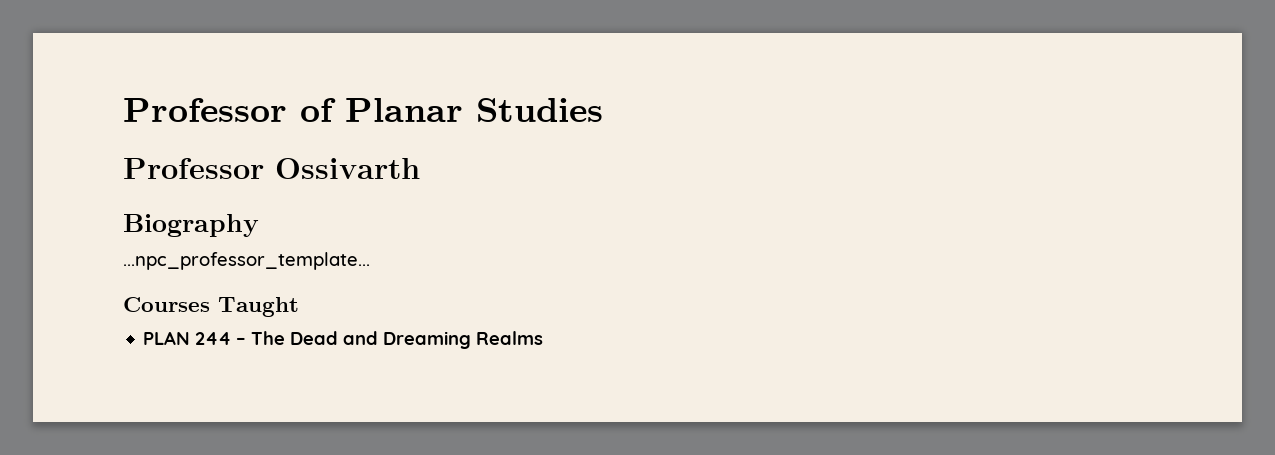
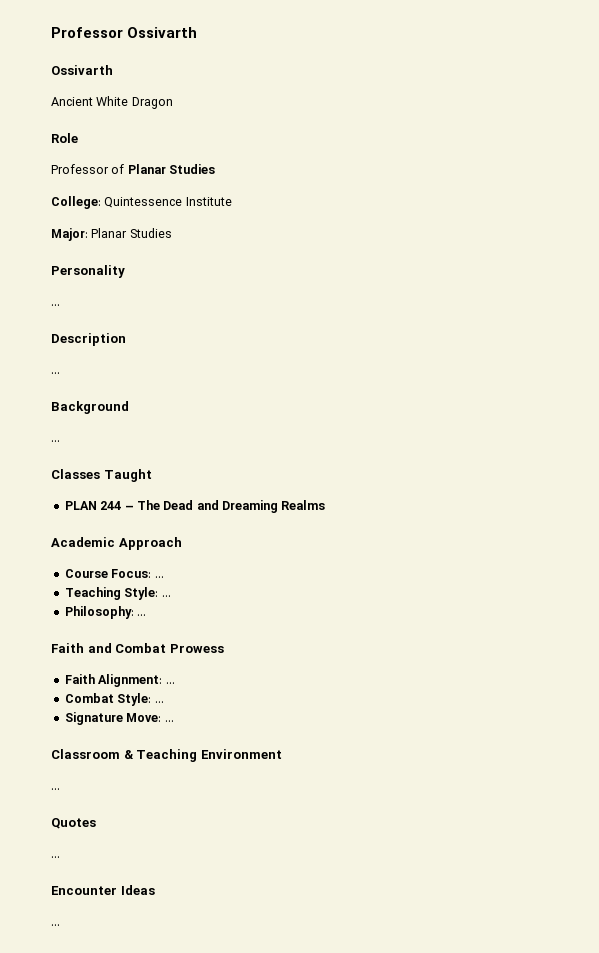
+ Professor Ossivarth
+ Ossivarth
+ Ancient White Dragon
+ Role
  Professor of Planar Studies
- Professor Ossivarth
- Biography
- ...npc_professor_template...
- Courses Taught
+ College: Quintessence Institute
+ Major: Planar Studies
+ Personality
+ ...
+ Description
+ ...
+ Background
+ ...
+ Classes Taught
+ Academic Approach
+ Course Focus: ...
+ Teaching Style: ...
+ Philosophy: ...
+ Faith and Combat Prowess
+ Faith Alignment: ...
+ Combat Style: ...
+ Signature Move: ...
+ Classroom & Teaching Environment
+ ...
+ Quotes
+ ...
+ Encounter Ideas
+ ...

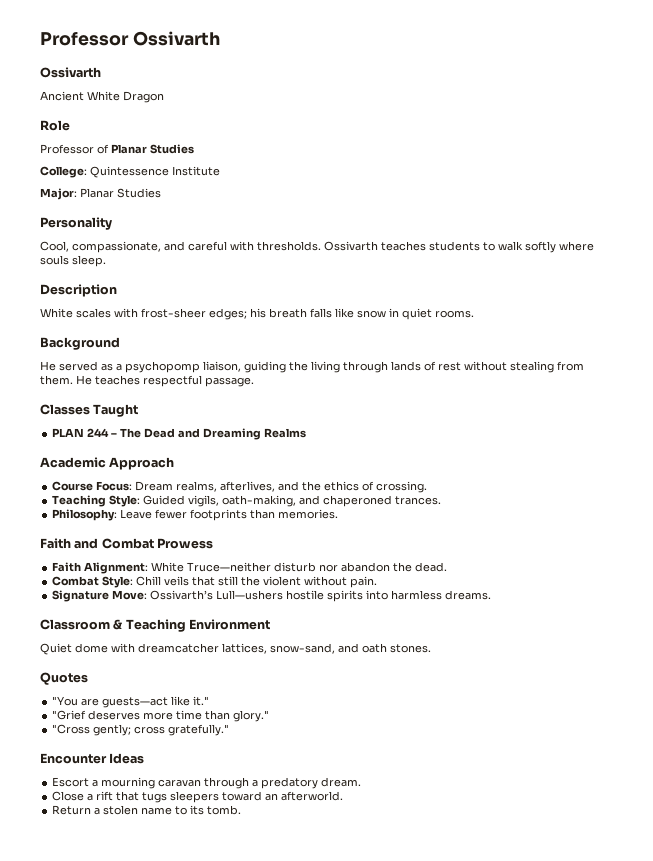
  Personality
- ...
+ Cool, compassionate, and careful with thresholds. Ossivarth teaches students to walk softly where souls sleep.
  Description
- ...
+ White scales with frost-sheer edges; his breath falls like snow in quiet rooms.
  Background
- ...
+ He served as a psychopomp liaison, guiding the living through lands of rest without stealing from them. He teaches respectful passage.
- Course Focus: ...
- Teaching Style: ...
- Philosophy: ...
+ Course Focus: Dream realms, afterlives, and the ethics of crossing.
+ Teaching Style: Guided vigils, oath-making, and chaperoned trances.
+ Philosophy: Leave fewer footprints than memories.
- Faith Alignment: ...
- Combat Style: ...
- Signature Move: ...
+ Faith Alignment: White Truce—neither disturb nor abandon the dead.
+ Combat Style: Chill veils that still the violent without pain.
+ Signature Move: Ossivarth’s Lull—ushers hostile spirits into harmless dreams.
  Classroom & Teaching Environment
- ...
+ Quiet dome with dreamcatcher lattices, snow-sand, and oath stones.
  Quotes
- ...
+ "You are guests—act like it."
+ "Grief deserves more time than glory."
+ "Cross gently; cross gratefully."
  Encounter Ideas
- ...
+ Escort a mourning caravan through a predatory dream.
+ Close a rift that tugs sleepers toward an afterworld.
+ Return a stolen name to its tomb.

